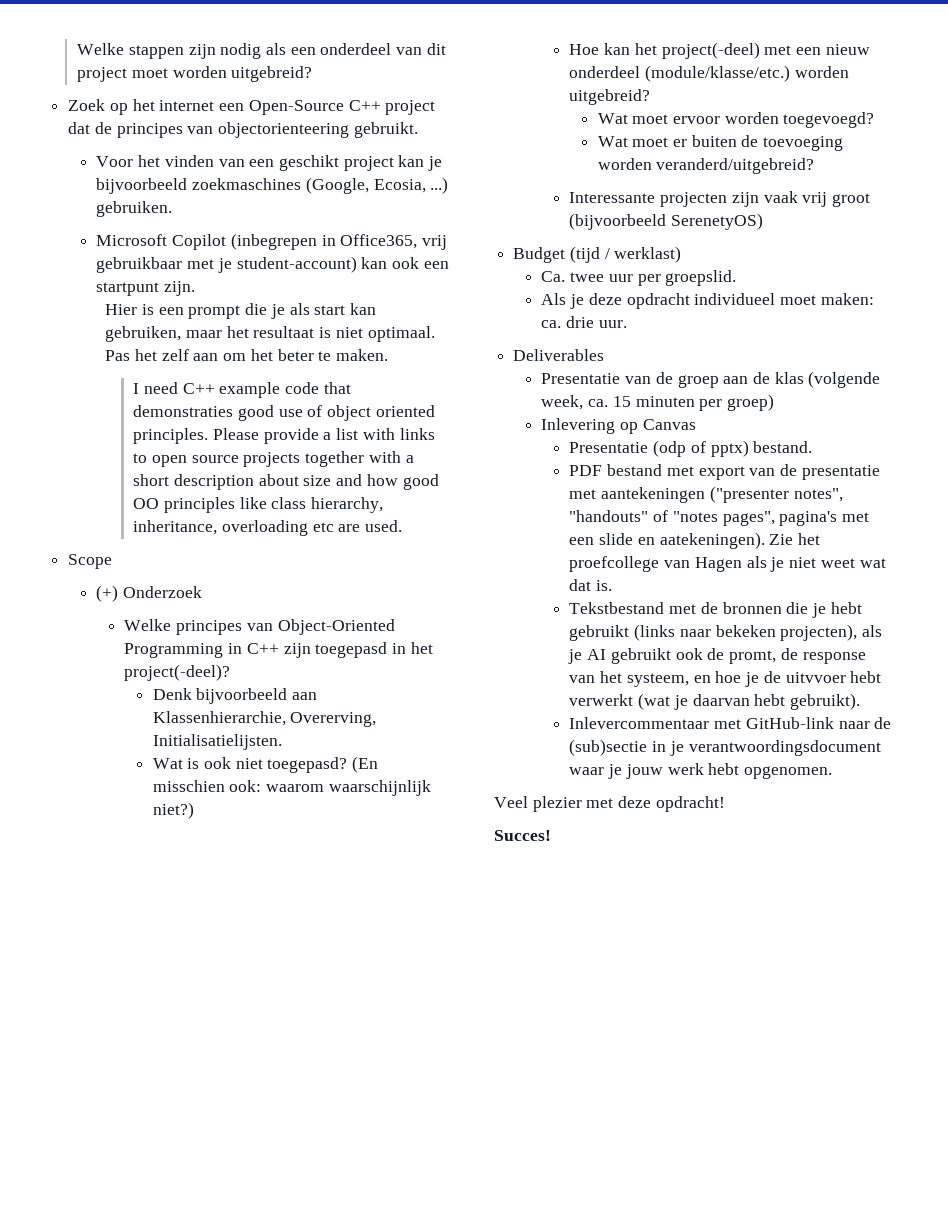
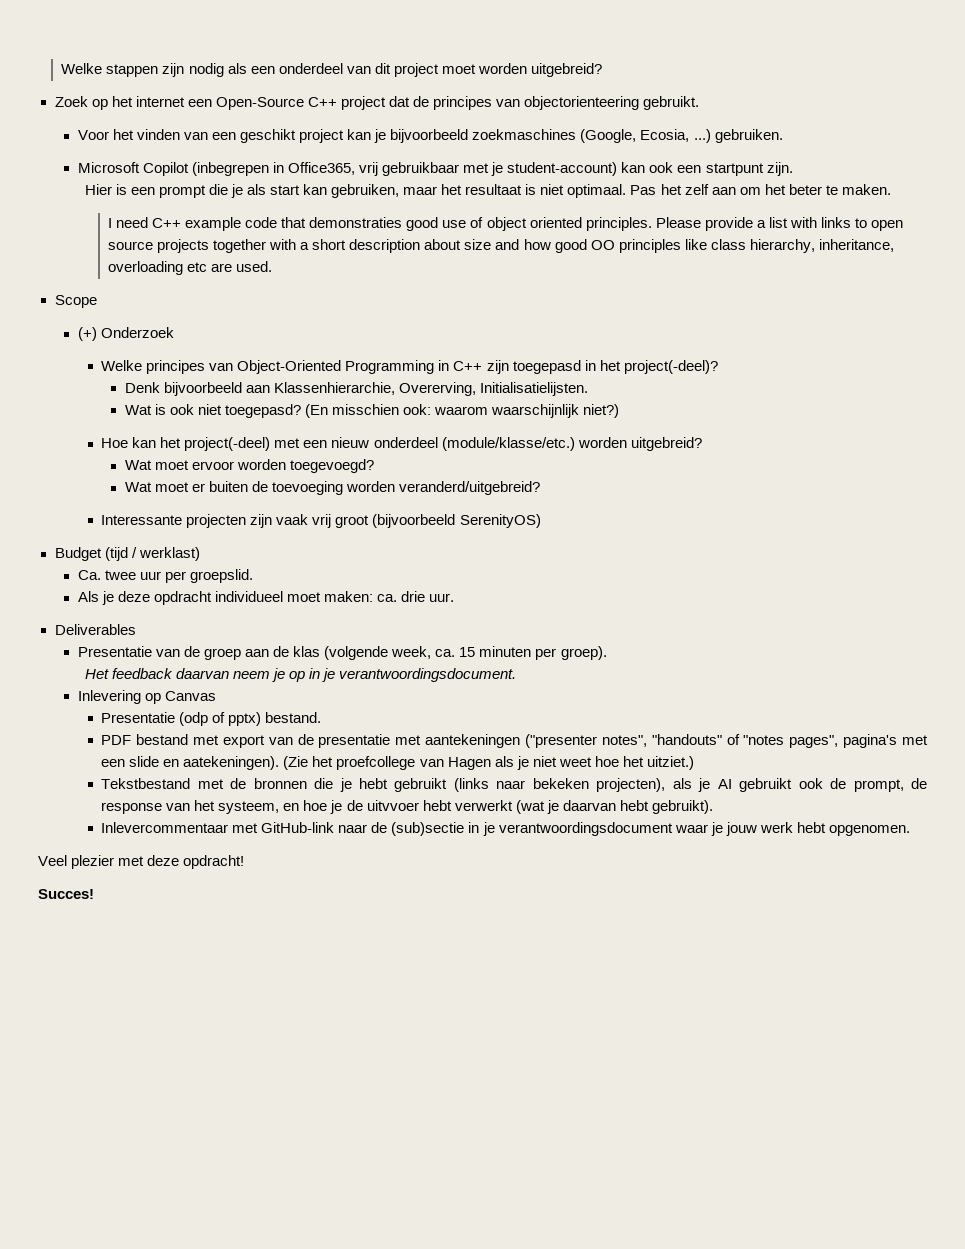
- Interessante projecten zijn vaak vrij groot (bijvoorbeeld SerenetyOS)
+ Interessante projecten zijn vaak vrij groot (bijvoorbeeld SerenityOS)
- Presentatie van de groep aan de klas (volgende week, ca. 15 minuten per groep)
+ Presentatie van de groep aan de klas (volgende week, ca. 15 minuten per groep).
+ Het feedback daarvan neem je op in je verantwoordingsdocument.
- Zie het proefcollege van Hagen als je niet weet wat dat is.
+ (Zie het proefcollege van Hagen als je niet weet hoe het uitziet.)
- Tekstbestand met de bronnen die je hebt gebruikt (links naar bekeken projecten), als je AI gebruikt ook de promt, de response van het systeem, en hoe je de uitvvoer hebt verwerkt (wat je daarvan hebt gebruikt).
+ Tekstbestand met de bronnen die je hebt gebruikt (links naar bekeken projecten), als je AI gebruikt ook de prompt, de response van het systeem, en hoe je de uitvvoer hebt verwerkt (wat je daarvan hebt gebruikt).

